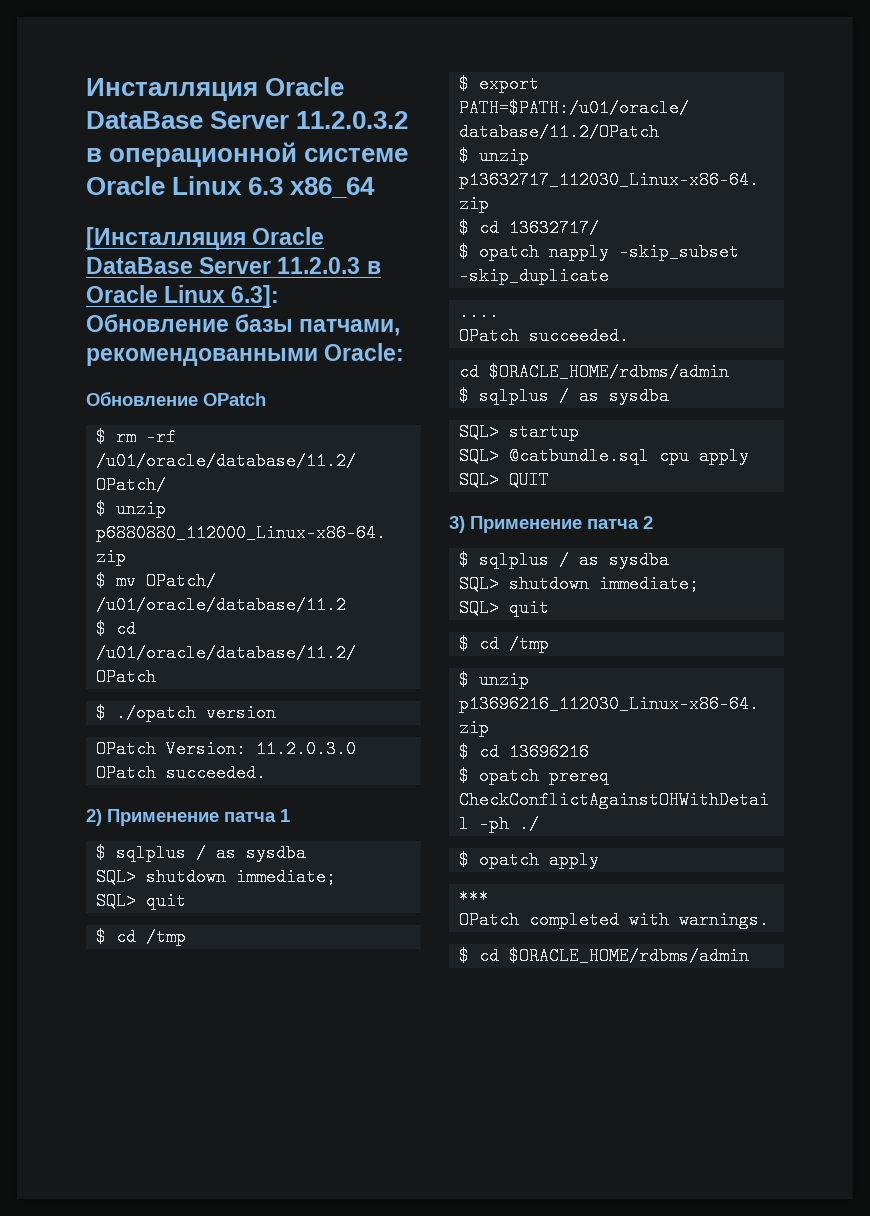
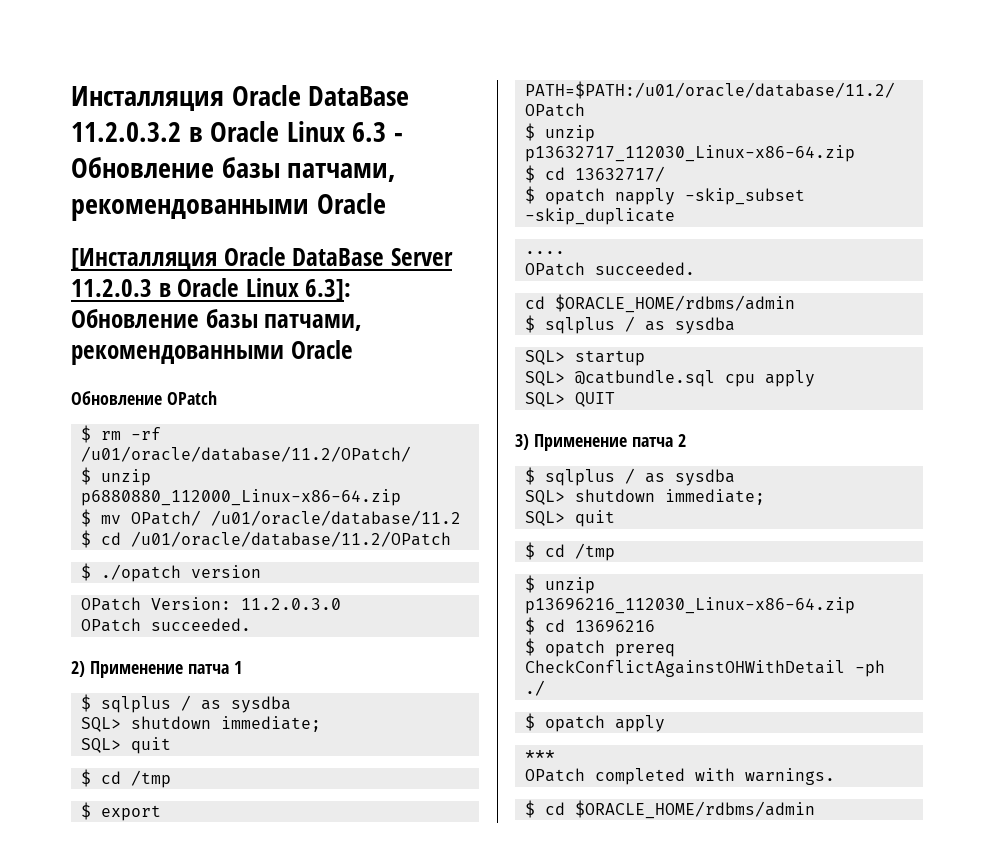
- Инсталляция Oracle DataBase Server 11.2.0.3.2 в операционной системе Oracle Linux 6.3 x86_64
+ Инсталляция Oracle DataBase 11.2.0.3.2 в Oracle Linux 6.3 - Обновление базы патчами, рекомендованными Oracle
- [Инсталляция Oracle DataBase Server 11.2.0.3 в Oracle Linux 6.3]: Обновление базы патчами, рекомендованными Oracle:
+ [Инсталляция Oracle DataBase Server 11.2.0.3 в Oracle Linux 6.3]: Обновление базы патчами, рекомендованными Oracle

